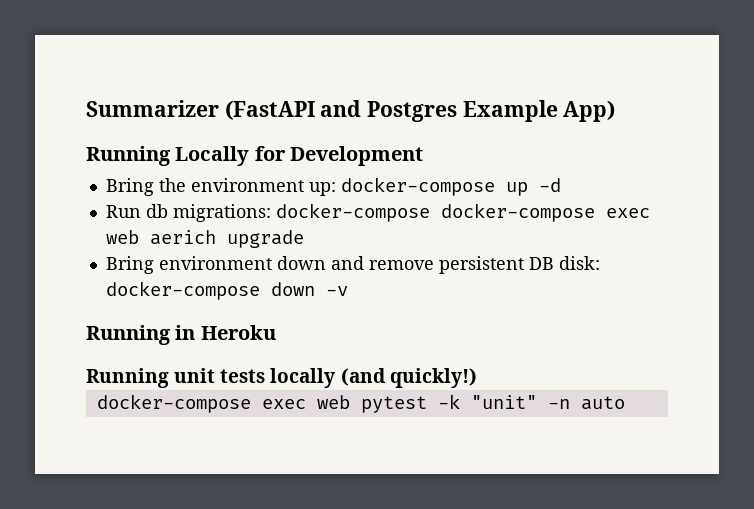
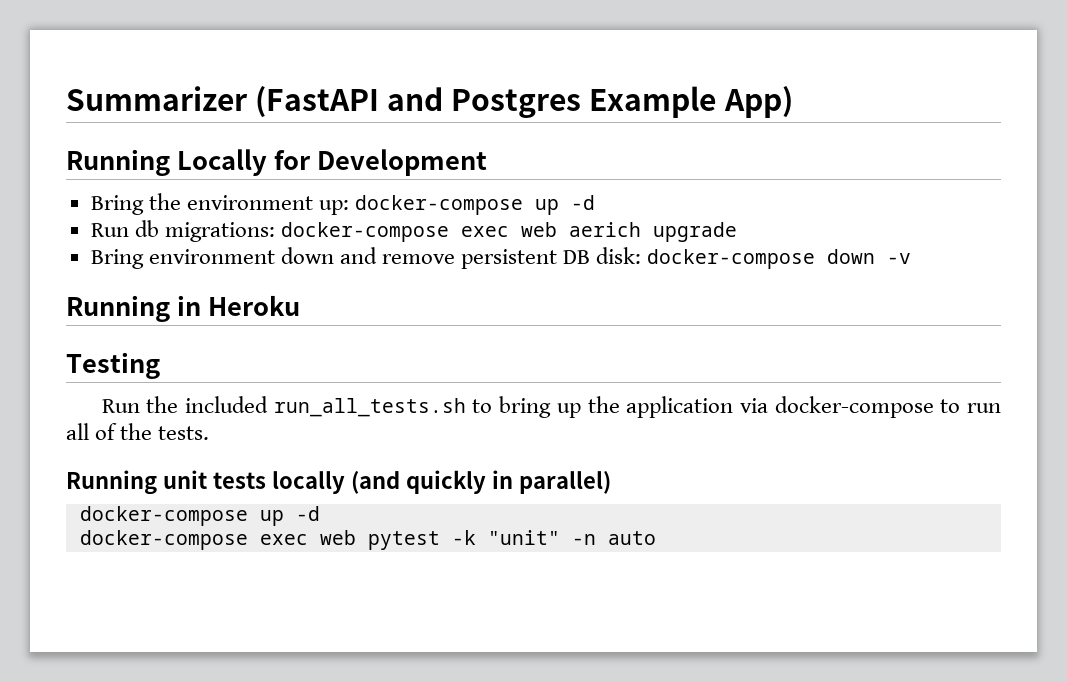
- Run db migrations: docker-compose docker-compose exec web aerich upgrade
+ Run db migrations: docker-compose exec web aerich upgrade
+ Testing
+ Run the included run_all_tests.sh to bring up the application via docker-compose to run all of the tests.
- Running unit tests locally (and quickly!)
+ Running unit tests locally (and quickly in parallel)
+ docker-compose up -d

